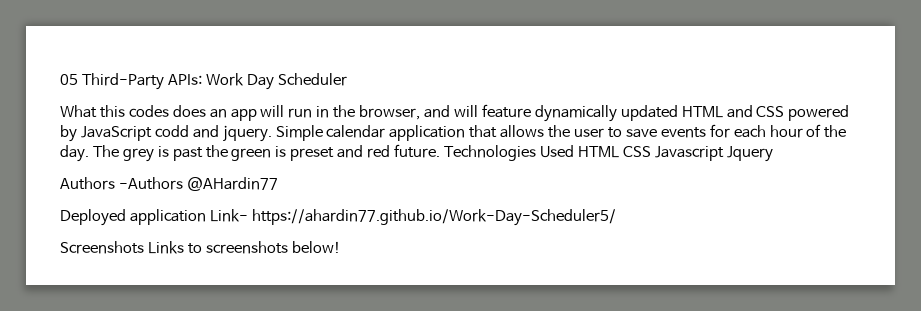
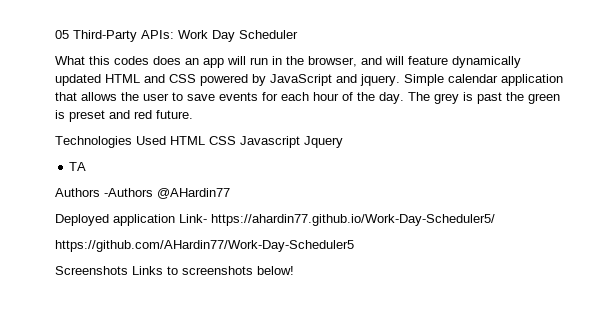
- What this codes does an app will run in the browser, and will feature dynamically updated HTML and CSS powered by JavaScript codd and jquery.
+ What this codes does an app will run in the browser, and will feature dynamically updated HTML and CSS powered by JavaScript and jquery.
- The grey is past the green is preset and red future. Technologies Used HTML CSS Javascript Jquery
+ The grey is past the green is preset and red future.
+ Technologies Used HTML CSS Javascript Jquery
+ TA
+ https://github.com/AHardin77/Work-Day-Scheduler5

